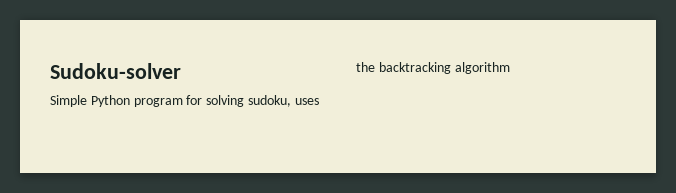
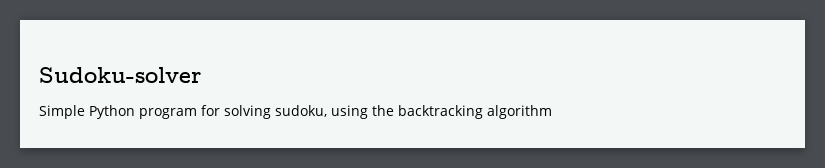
- Simple Python program for solving sudoku, uses the backtracking algorithm
+ Simple Python program for solving sudoku, using the backtracking algorithm

